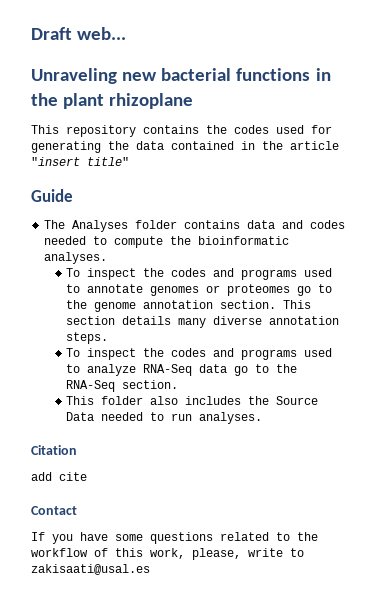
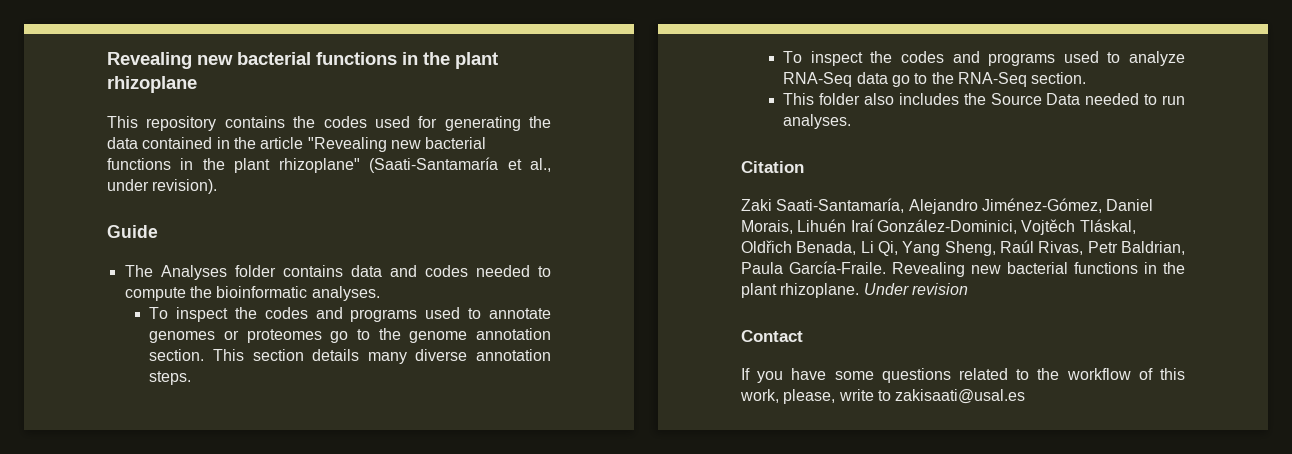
- Draft web...
- Unraveling new bacterial functions in the plant rhizoplane
+ Revealing new bacterial functions in the plant rhizoplane
- This repository contains the codes used for generating the data contained in the article "insert title"
+ This repository contains the codes used for generating the data contained in the article "Revealing new bacterial functions in the plant rhizoplane" (Saati-Santamaría et al., under revision).
- add cite
+ Zaki Saati-Santamaría, Alejandro Jiménez-Gómez, Daniel Morais, Lihuén Iraí González-Dominici, Vojtěch Tláskal, Oldřich Benada, Li Qi, Yang Sheng, Raúl Rivas, Petr Baldrian, Paula García-Fraile. Revealing new bacterial functions in the plant rhizoplane. Under revision

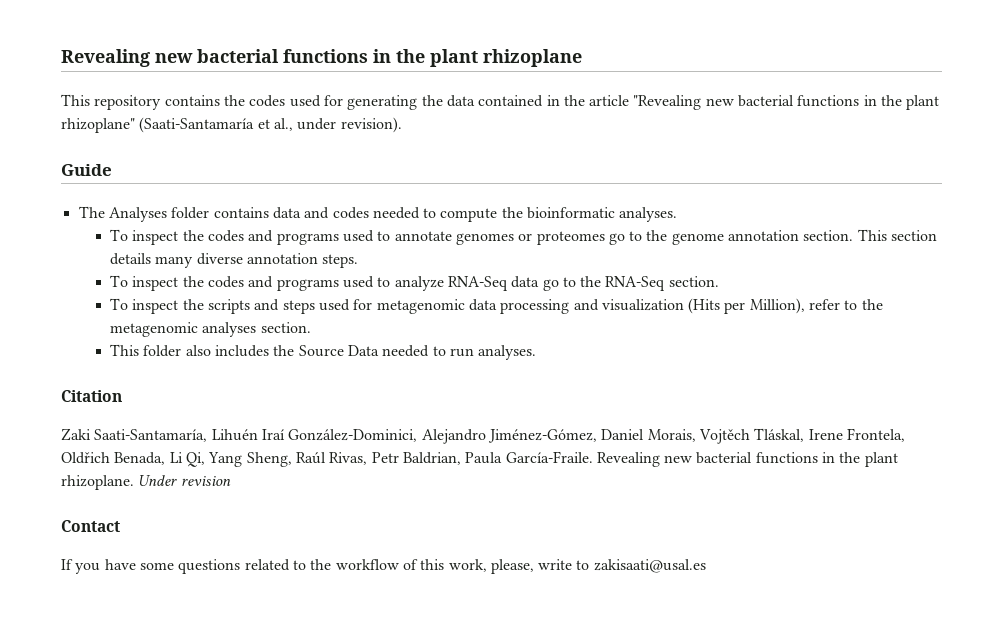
+ To inspect the scripts and steps used for metagenomic data processing and visualization (Hits per Million), refer to the metagenomic analyses section.
- Zaki Saati-Santamaría, Alejandro Jiménez-Gómez, Daniel Morais, Lihuén Iraí González-Dominici, Vojtěch Tláskal, Oldřich Benada, Li Qi, Yang Sheng, Raúl Rivas, Petr Baldrian, Paula García-Fraile.
+ Zaki Saati-Santamaría, Lihuén Iraí González-Dominici, Alejandro Jiménez-Gómez, Daniel Morais, Vojtěch Tláskal, Irene Frontela, Oldřich Benada, Li Qi, Yang Sheng, Raúl Rivas, Petr Baldrian, Paula García-Fraile.

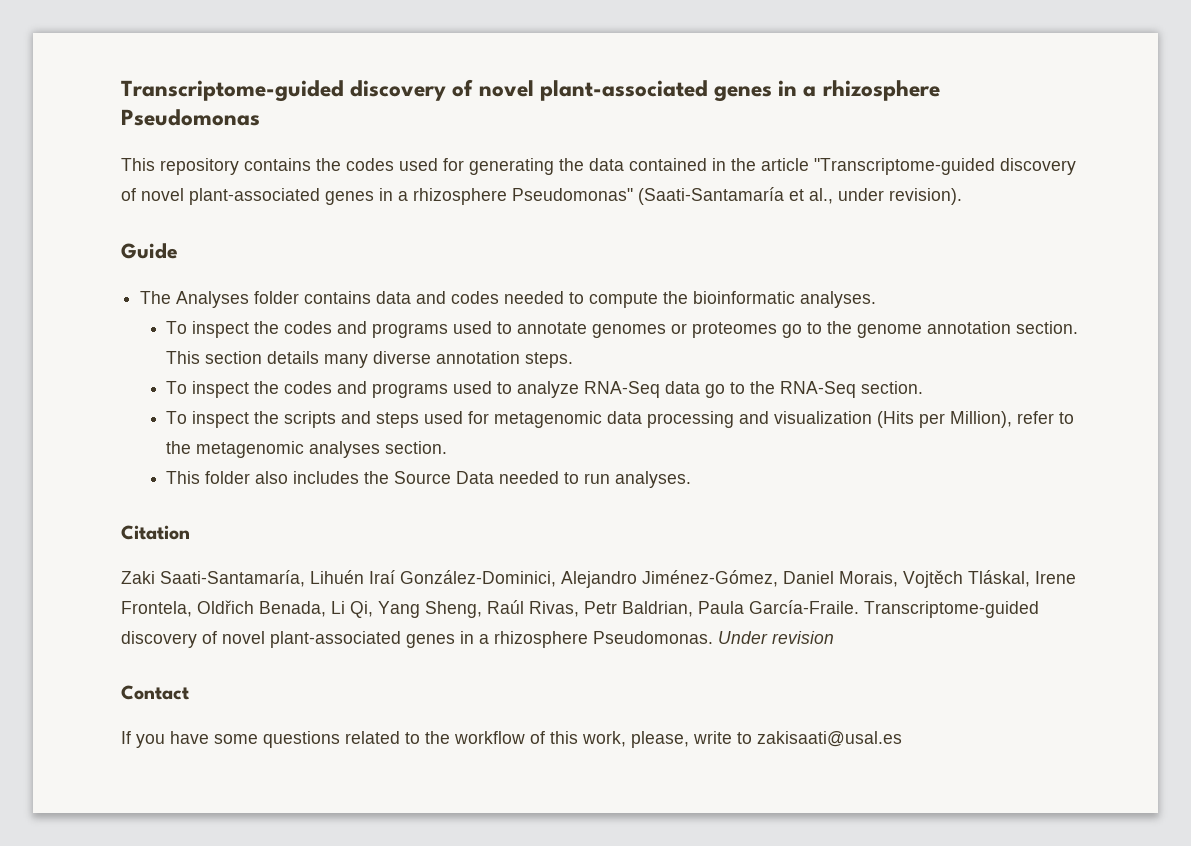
- Revealing new bacterial functions in the plant rhizoplane
+ Transcriptome-guided discovery of novel plant-associated genes in a rhizosphere Pseudomonas
- This repository contains the codes used for generating the data contained in the article "Revealing new bacterial functions in the plant rhizoplane" (Saati-Santamaría et al., under revision).
+ This repository contains the codes used for generating the data contained in the article "Transcriptome-guided discovery of novel plant-associated genes in a rhizosphere Pseudomonas" (Saati-Santamaría et al., under revision).
- Revealing new bacterial functions in the plant rhizoplane.
+ Transcriptome-guided discovery of novel plant-associated genes in a rhizosphere Pseudomonas.

